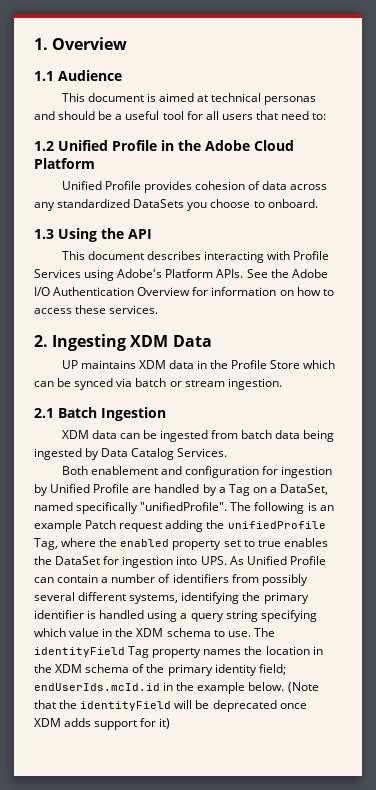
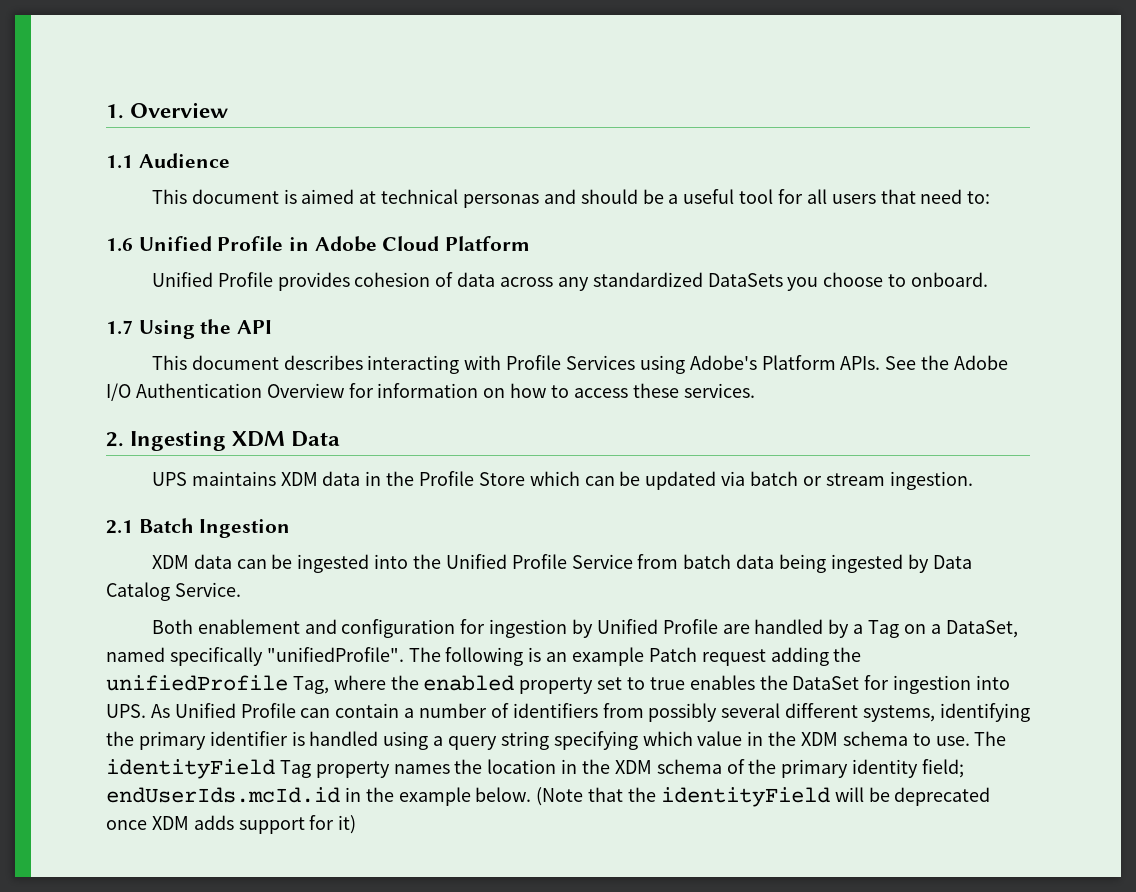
- 1.2 Unified Profile in the Adobe Cloud Platform
+ 1.6 Unified Profile in Adobe Cloud Platform
- 1.3 Using the API
+ 1.7 Using the API
- UP maintains XDM data in the Profile Store which can be synced via batch or stream ingestion.
+ UPS maintains XDM data in the Profile Store which can be updated via batch or stream ingestion.
- XDM data can be ingested from batch data being ingested by Data Catalog Services.
+ XDM data can be ingested into the Unified Profile Service from batch data being ingested by Data Catalog Service.

